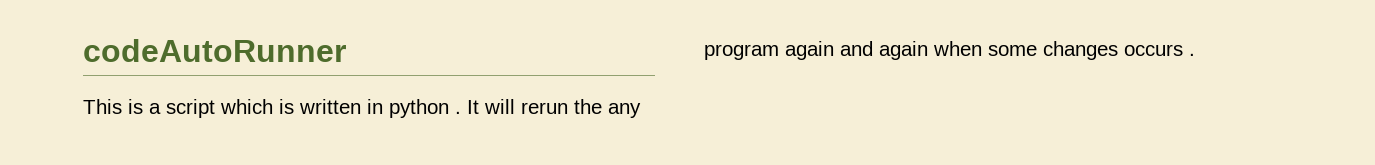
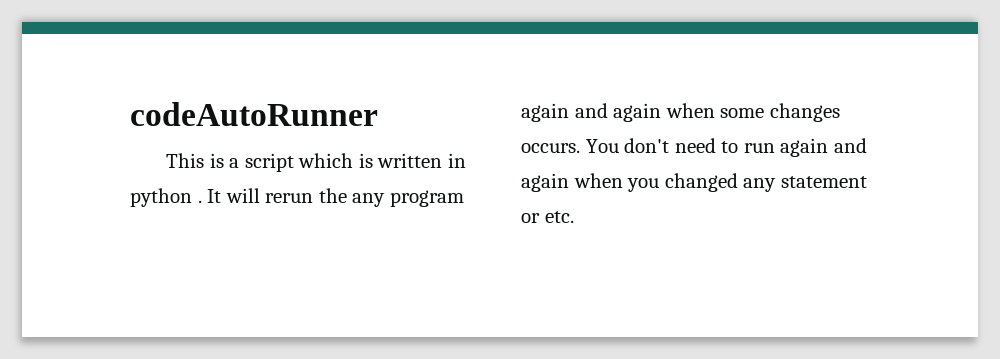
- It will rerun the any program again and again when some changes occurs .
+ It will rerun the any program again and again when some changes occurs. You don't need to run again and again when you changed any statement or etc.

